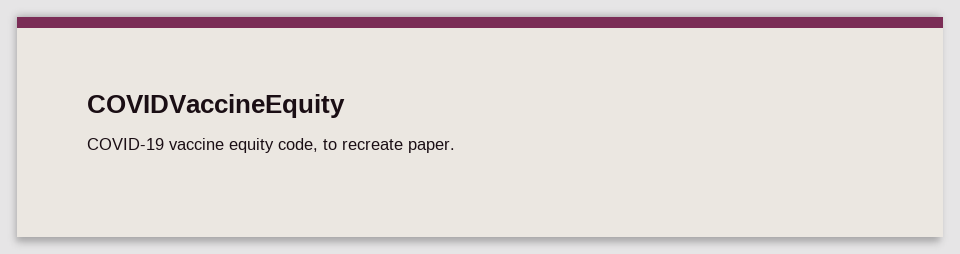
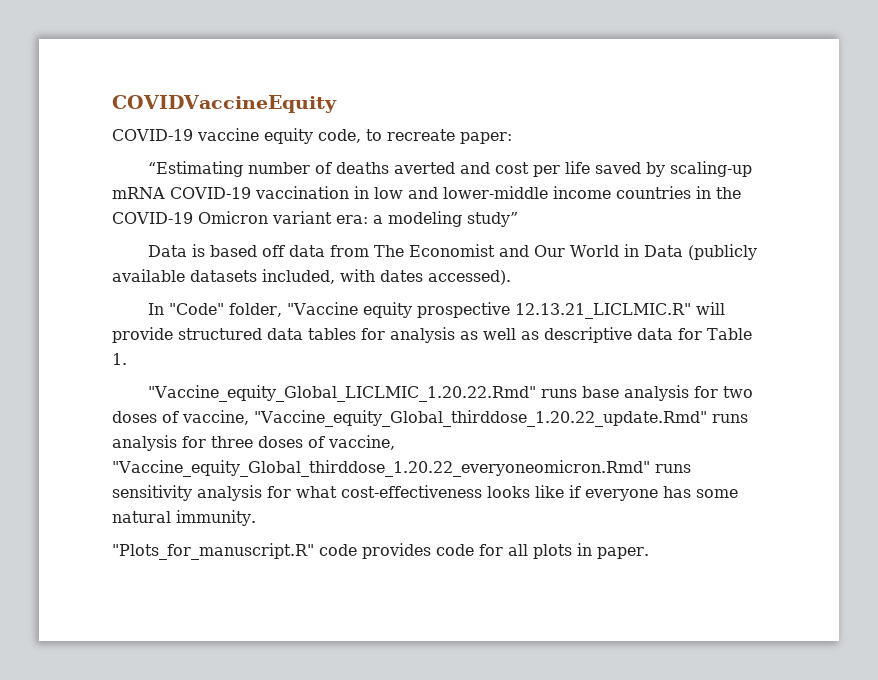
- COVID-19 vaccine equity code, to recreate paper.
+ COVID-19 vaccine equity code, to recreate paper:
+ “Estimating number of deaths averted and cost per life saved by scaling-up mRNA COVID-19 vaccination in low and lower-middle income countries in the COVID-19 Omicron variant era: a modeling study”
+ Data is based off data from The Economist and Our World in Data (publicly available datasets included, with dates accessed).
+ In "Code" folder, "Vaccine equity prospective 12.13.21_LICLMIC.R" will provide structured data tables for analysis as well as descriptive data for Table 1.
+ "Vaccine_equity_Global_LICLMIC_1.20.22.Rmd" runs base analysis for two doses of vaccine, "Vaccine_equity_Global_thirddose_1.20.22_update.Rmd" runs analysis for three doses of vaccine, "Vaccine_equity_Global_thirddose_1.20.22_everyoneomicron.Rmd" runs sensitivity analysis for what cost-effectiveness looks like if everyone has some natural immunity.
+ "Plots_for_manuscript.R" code provides code for all plots in paper.

